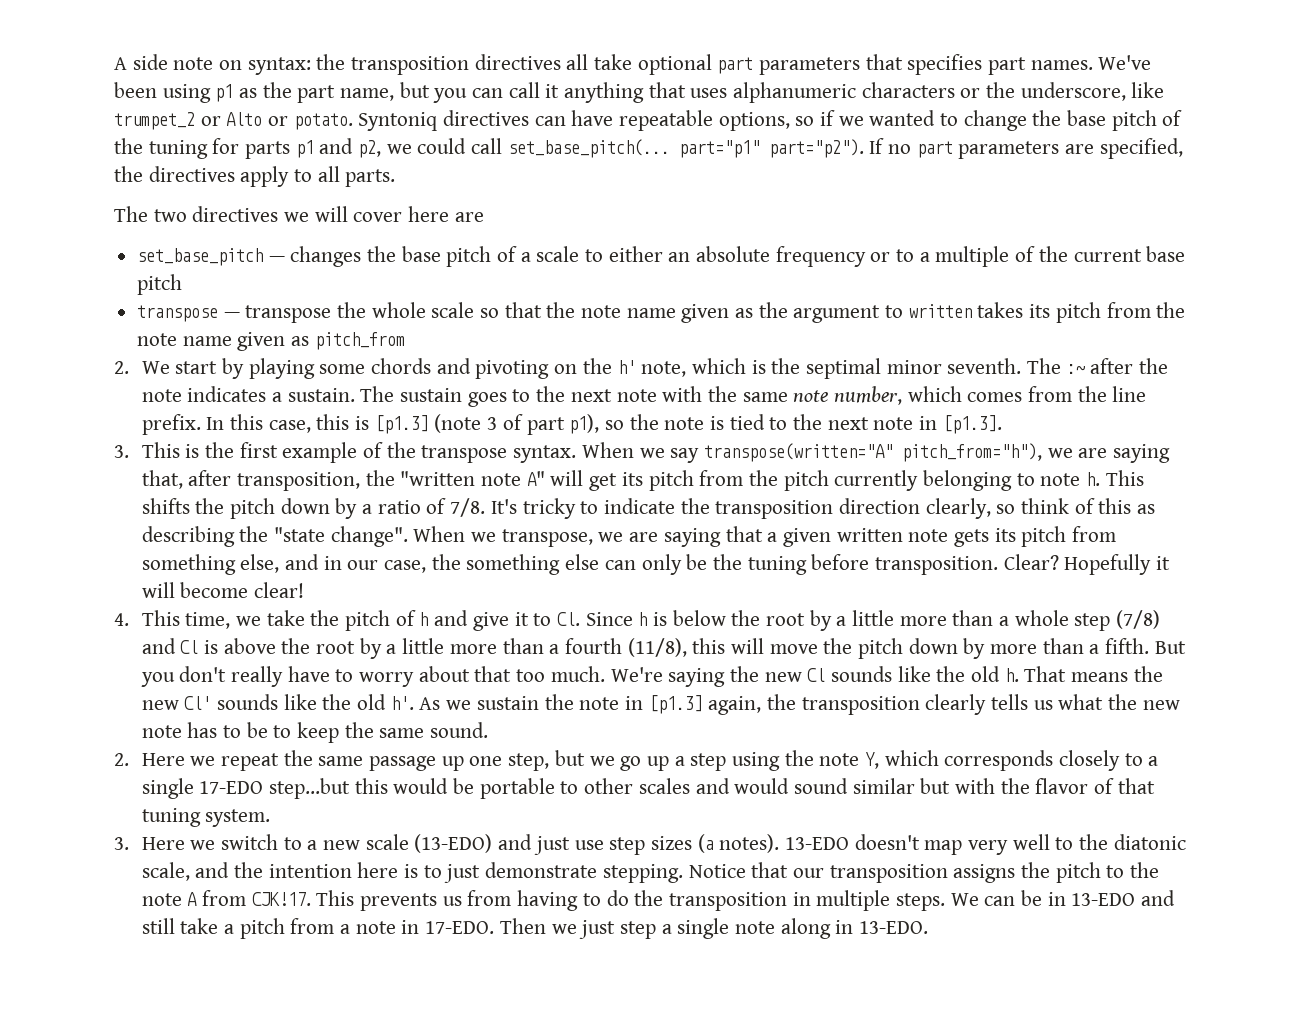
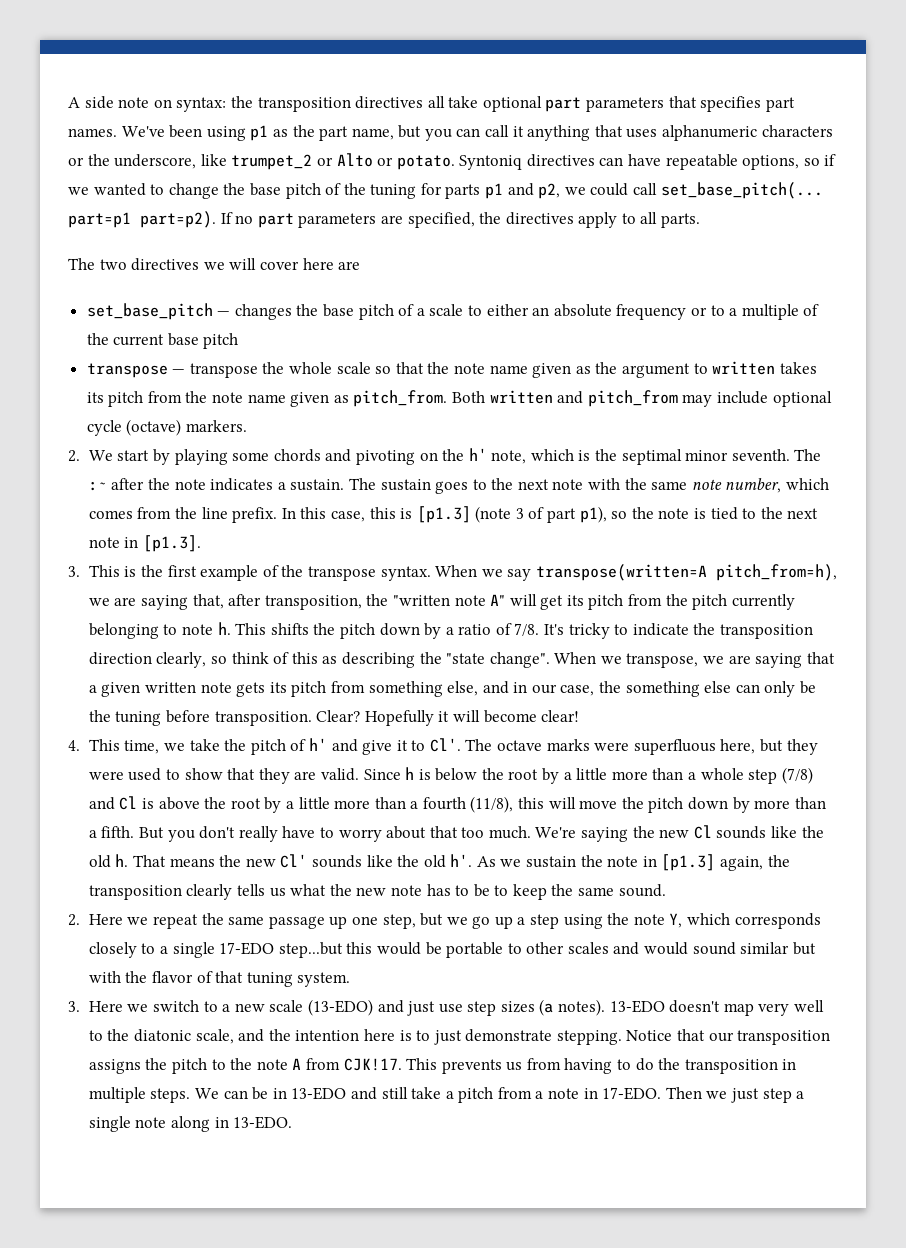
- Syntoniq directives can have repeatable options, so if we wanted to change the base pitch of the tuning for parts p1 and p2, we could call set_base_pitch(... part="p1" part="p2").
+ Syntoniq directives can have repeatable options, so if we wanted to change the base pitch of the tuning for parts p1 and p2, we could call set_base_pitch(... part=p1 part=p2).
- transpose — transpose the whole scale so that the note name given as the argument to written takes its pitch from the note name given as pitch_from
+ transpose — transpose the whole scale so that the note name given as the argument to written takes its pitch from the note name given as pitch_from. Both written and pitch_from may include optional cycle (octave) markers.
- When we say transpose(written="A" pitch_from="h"), we are saying that, after transposition, the "written note A" will get its pitch from the pitch currently belonging to note h.
+ When we say transpose(written=A pitch_from=h), we are saying that, after transposition, the "written note A" will get its pitch from the pitch currently belonging to note h.
- 4. This time, we take the pitch of h and give it to Cl. Since h is below the root by a little more than a whole step (7/8) and Cl is above the root by a little more than a fourth (11/8), this will move the pitch down by more than a fifth.
+ 4. This time, we take the pitch of h' and give it to Cl'. The octave marks were superfluous here, but they were used to show that they are valid. Since h is below the root by a little more than a whole step (7/8) and Cl is above the root by a little more than a fourth (11/8), this will move the pitch down by more than a fifth.

